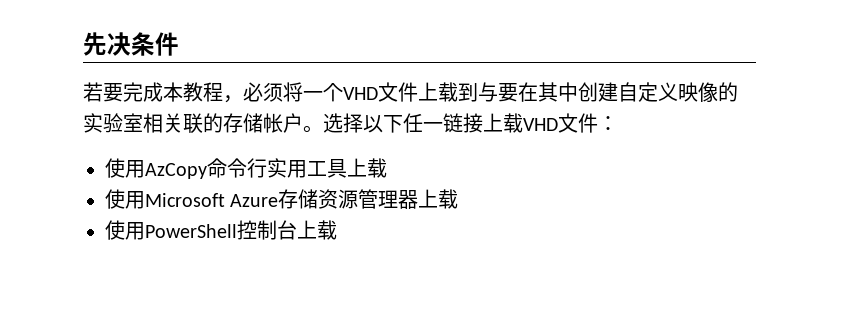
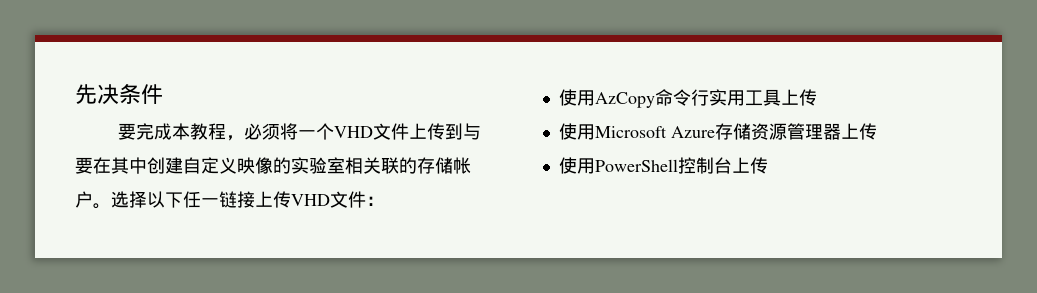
- 若要完成本教程，必须将一个VHD文件上载到与要在其中创建自定义映像的实验室相关联的存储帐户。
+ 要完成本教程，必须将一个VHD文件上传到与要在其中创建自定义映像的实验室相关联的存储帐户。
- 选择以下任一链接上载VHD文件：
+ 选择以下任一链接上传VHD文件：
- 使用AzCopy命令行实用工具上载
+ 使用AzCopy命令行实用工具上传
- 使用Microsoft Azure存储资源管理器上载
+ 使用Microsoft Azure存储资源管理器上传
- 使用PowerShell控制台上载
+ 使用PowerShell控制台上传

